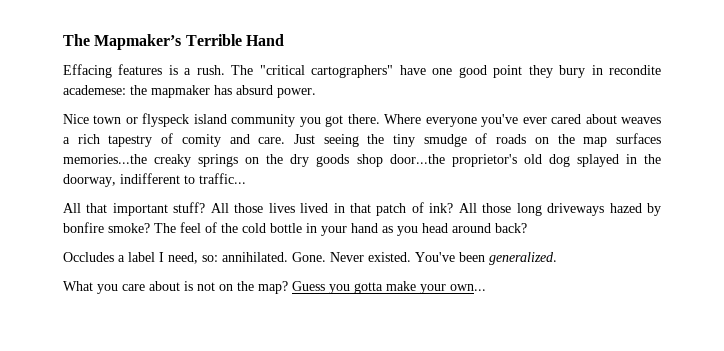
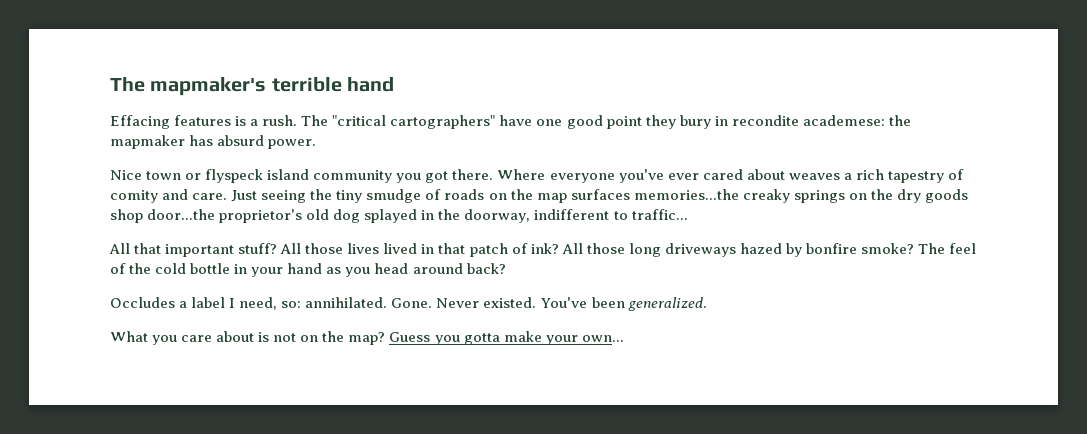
- The Mapmaker’s Terrible Hand
+ The mapmaker's terrible hand

